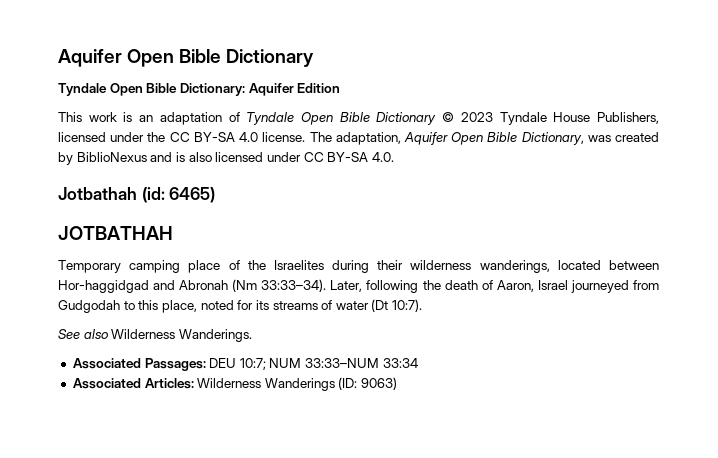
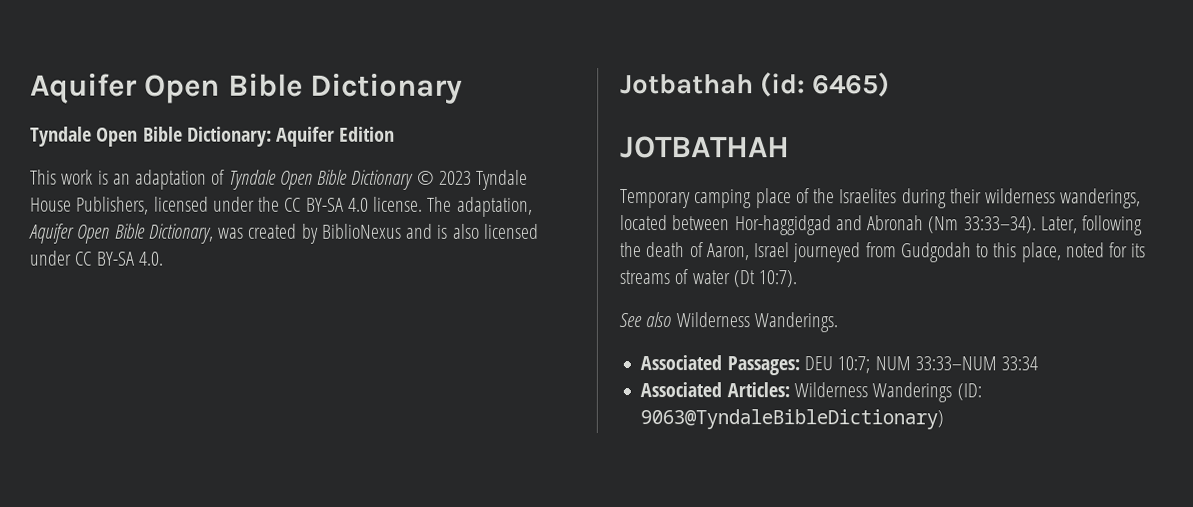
- Associated Articles: Wilderness Wanderings (ID: 9063)
+ Associated Articles: Wilderness Wanderings (ID: 9063@TyndaleBibleDictionary)

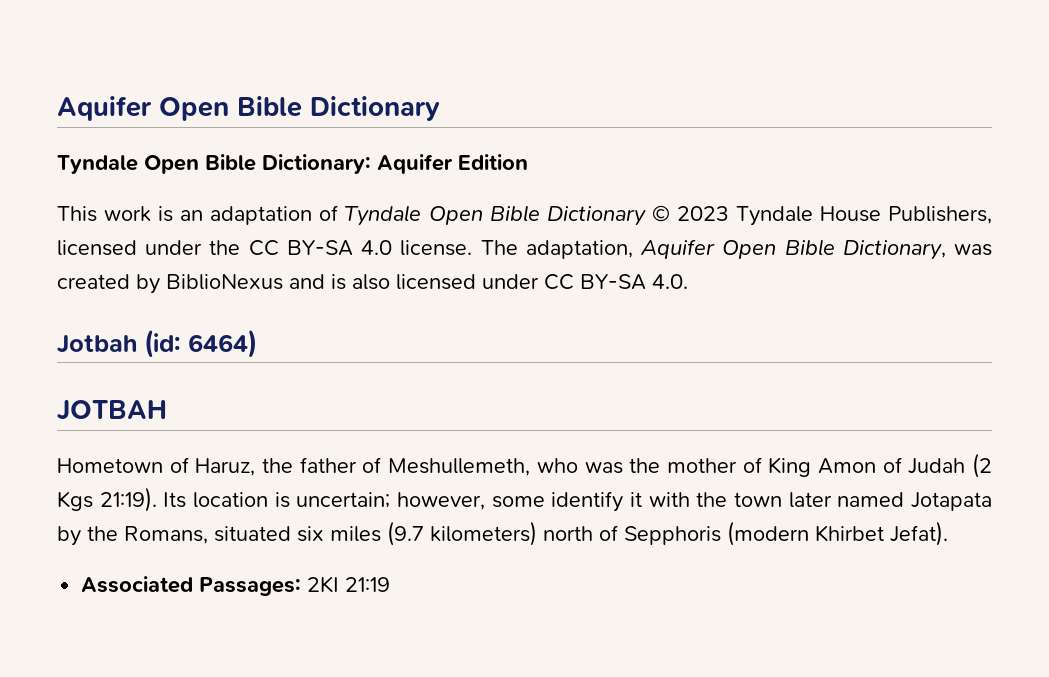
- Jotbathah (id: 6465)
- JOTBATHAH
- Temporary camping place of the Israelites during their wilderness wanderings, located between Hor-haggidgad and Abronah (Nm 33:33–34). Later, following the death of Aaron, Israel journeyed from Gudgodah to this place, noted for its streams of water (Dt 10:7).
- See also Wilderness Wanderings.
- Associated Passages: DEU 10:7; NUM 33:33–NUM 33:34
- Associated Articles: Wilderness Wanderings (ID: 9063@TyndaleBibleDictionary)
+ Jotbah (id: 6464)
+ JOTBAH
+ Hometown of Haruz, the father of Meshullemeth, who was the mother of King Amon of Judah (2 Kgs 21:19). Its location is uncertain; however, some identify it with the town later named Jotapata by the Romans, situated six miles (9.7 kilometers) north of Sepphoris (modern Khirbet Jefat).
+ Associated Passages: 2KI 21:19

